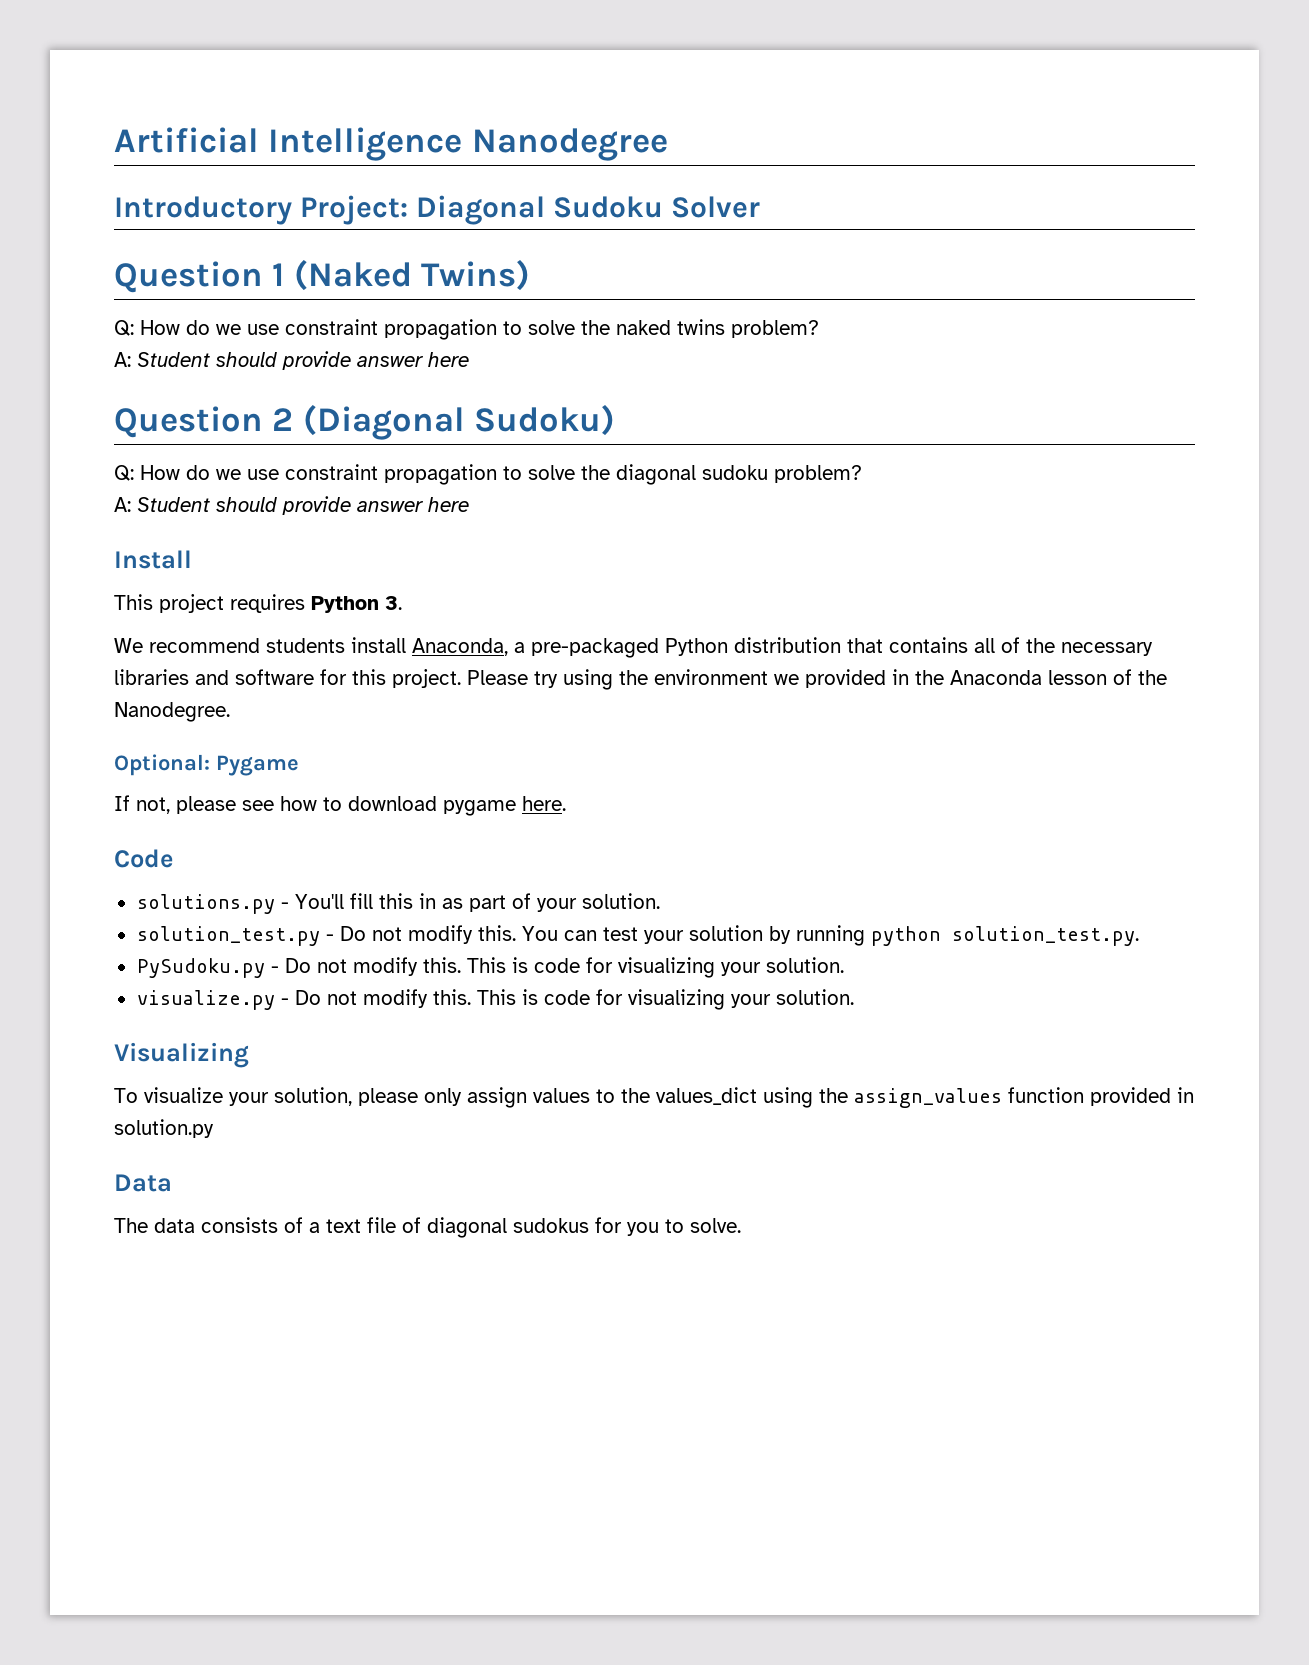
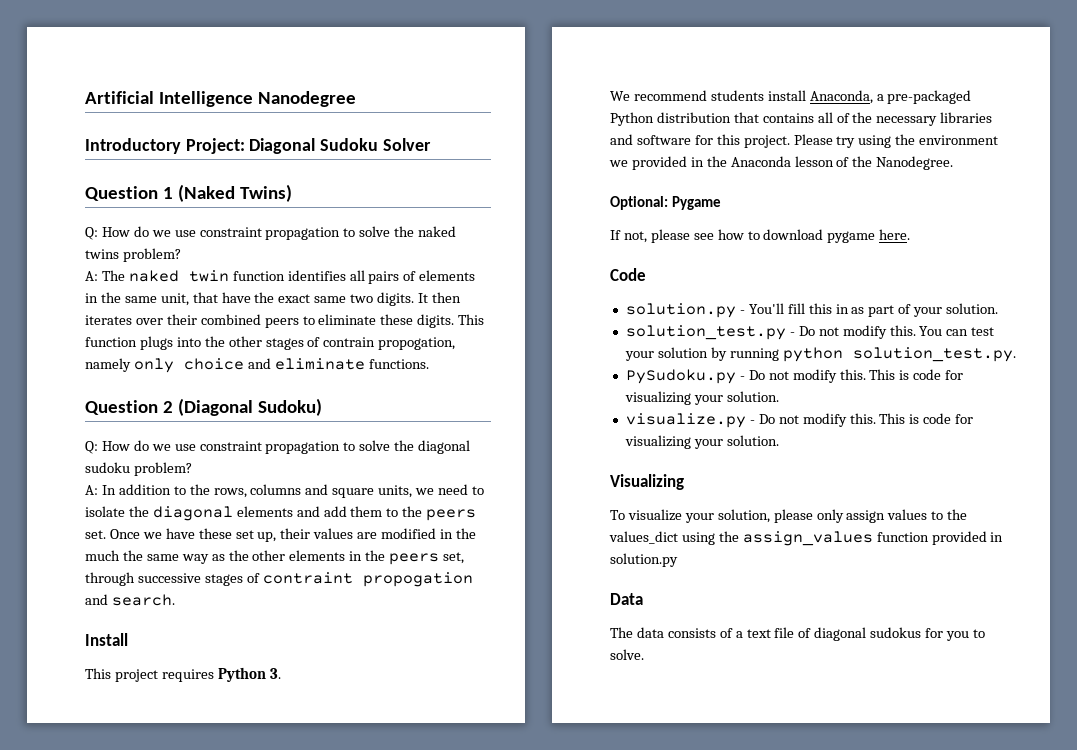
  Q: How do we use constraint propagation to solve the naked twins problem?
- A: Student should provide answer here
+ A: The naked twin function identifies all pairs of elements in the same unit, that have the exact same two digits. It then iterates over their combined peers to eliminate these digits. This function plugs into the other stages of contrain propogation, namely only choice and eliminate functions.
  Q: How do we use constraint propagation to solve the diagonal sudoku problem?
- A: Student should provide answer here
+ A: In addition to the rows, columns and square units, we need to isolate the diagonal elements and add them to the peers set. Once we have these set up, their values are modified in the much the same way as the other elements in the peers set, through successive stages of contraint propogation and search.
- solutions.py - You'll fill this in as part of your solution.
+ solution.py - You'll fill this in as part of your solution.

